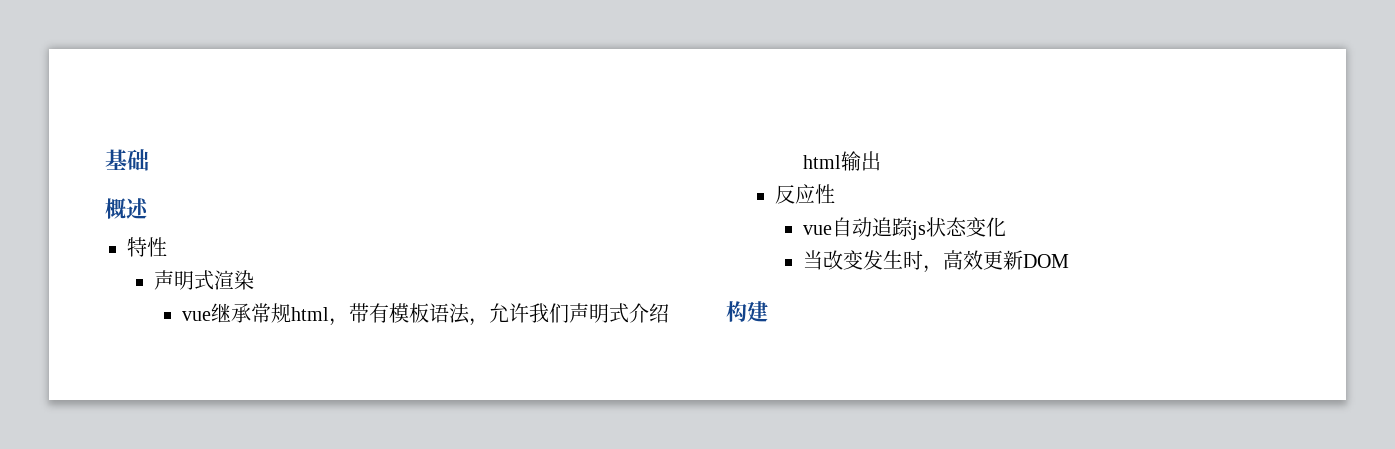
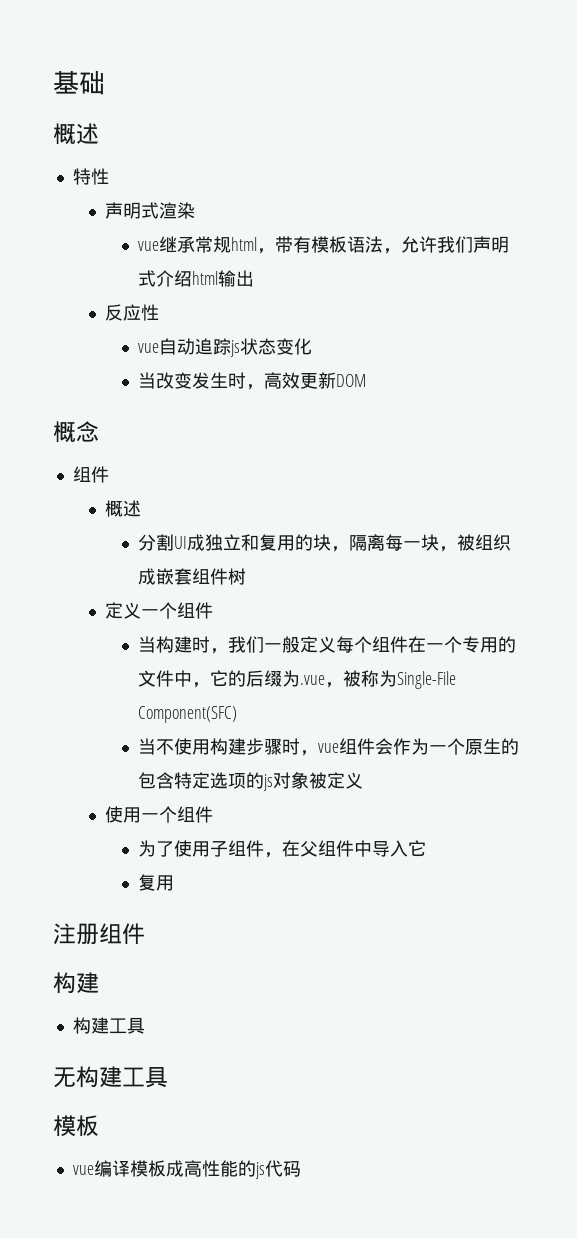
+ 概念
+ 组件
+ 概述
+ 分割UI成独立和复用的块，隔离每一块，被组织成嵌套组件树
+ 定义一个组件
+ 当构建时，我们一般定义每个组件在一个专用的文件中，它的后缀为.vue，被称为Single-File Component(SFC)
+ 当不使用构建步骤时，vue组件会作为一个原生的包含特定选项的js对象被定义
+ 使用一个组件
+ 为了使用子组件，在父组件中导入它
+ 复用
+ 注册组件
  构建
+ 构建工具
+ 无构建工具
+ 模板
+ vue编译模板成高性能的js代码

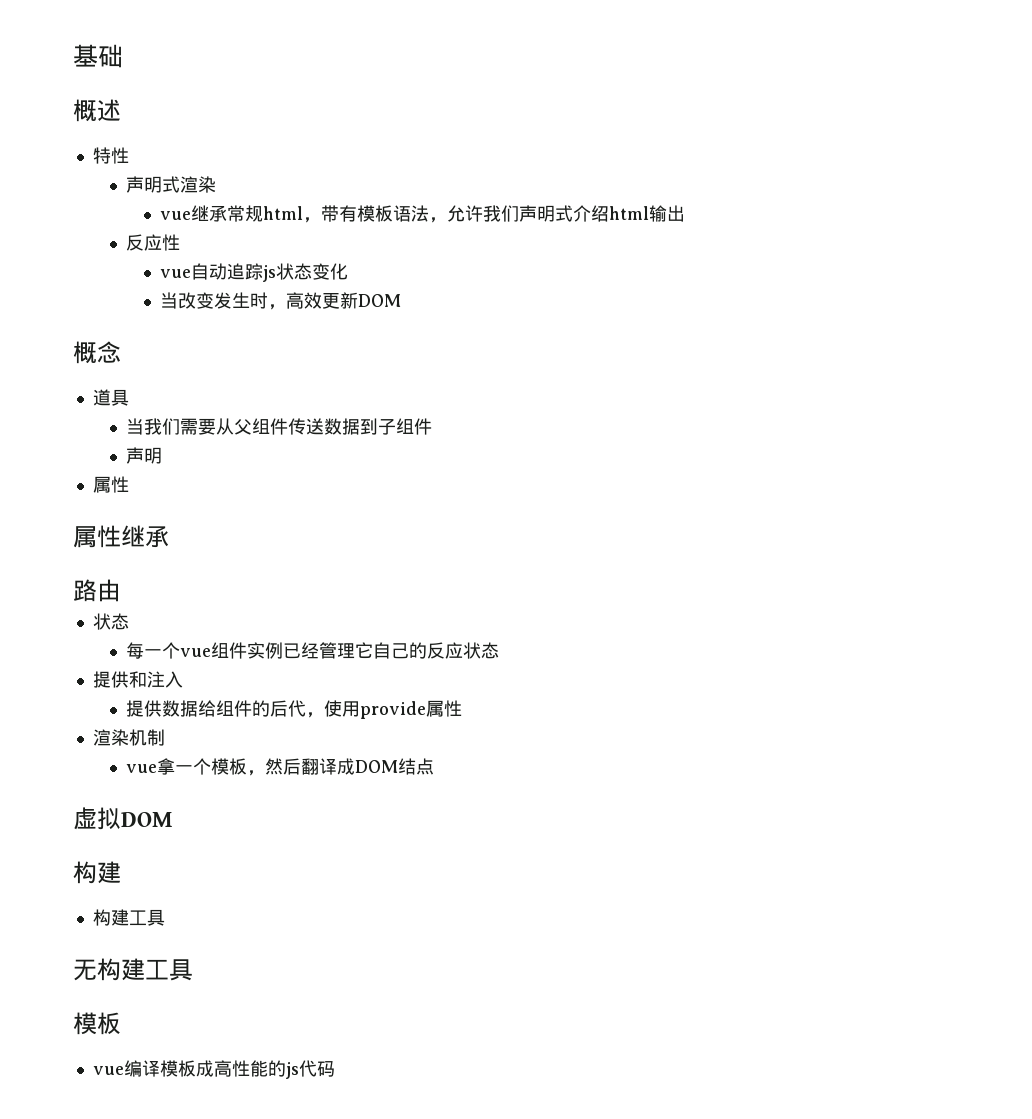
  概念
- 组件
- 概述
- 分割UI成独立和复用的块，隔离每一块，被组织成嵌套组件树
- 定义一个组件
- 当构建时，我们一般定义每个组件在一个专用的文件中，它的后缀为.vue，被称为Single-File Component(SFC)
- 当不使用构建步骤时，vue组件会作为一个原生的包含特定选项的js对象被定义
- 使用一个组件
- 为了使用子组件，在父组件中导入它
- 复用
- 注册组件
+ 道具
+ 当我们需要从父组件传送数据到子组件
+ 声明
+ 属性
+ 属性继承
+ 路由
+ 状态
+ 每一个vue组件实例已经管理它自己的反应状态
+ 提供和注入
+ 提供数据给组件的后代，使用provide属性
+ 渲染机制
+ vue拿一个模板，然后翻译成DOM结点
+ 虚拟DOM

